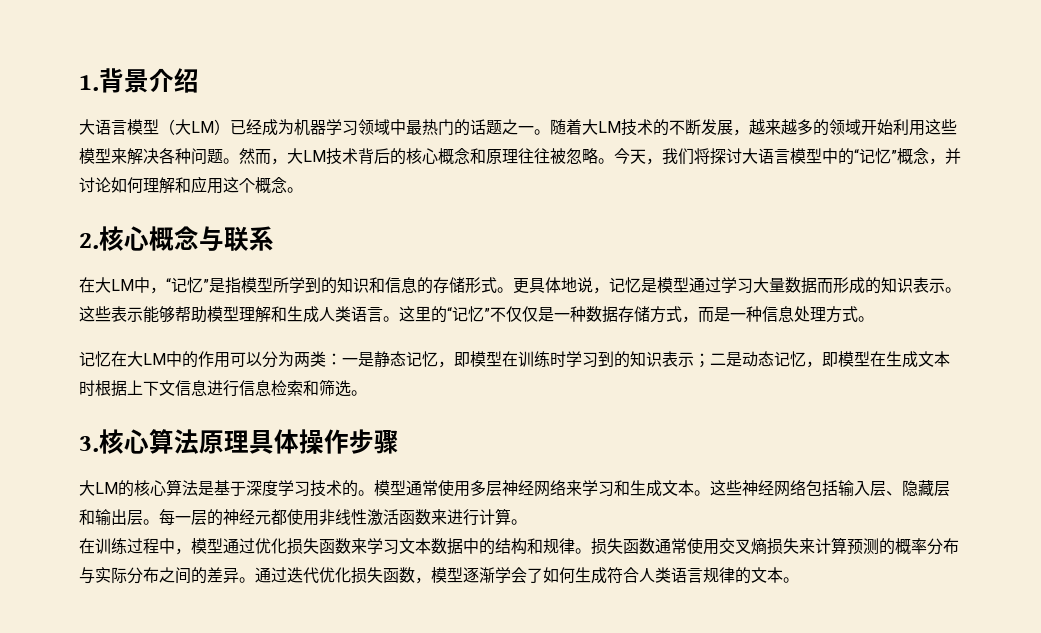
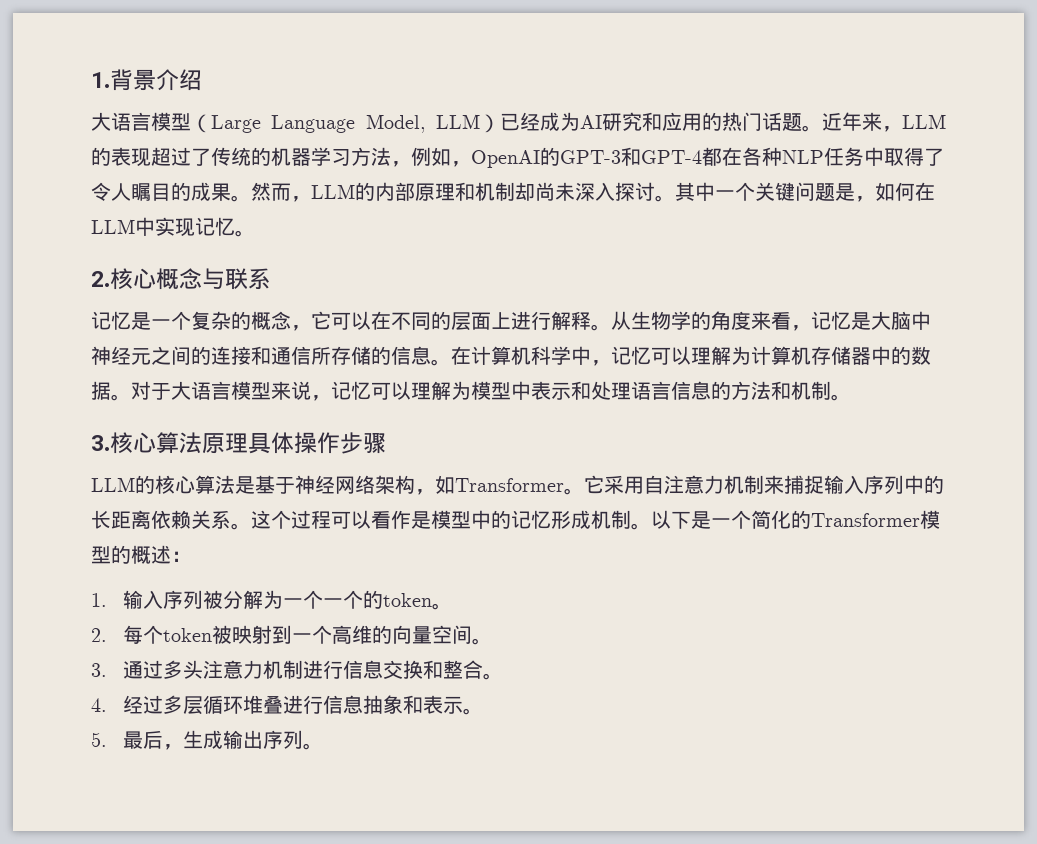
- 大语言模型（大LM）已经成为机器学习领域中最热门的话题之一。随着大LM技术的不断发展，越来越多的领域开始利用这些模型来解决各种问题。然而，大LM技术背后的核心概念和原理往往被忽略。今天，我们将探讨大语言模型中的“记忆”概念，并讨论如何理解和应用这个概念。
+ 大语言模型（Large Language Model, LLM）已经成为AI研究和应用的热门话题。近年来，LLM的表现超过了传统的机器学习方法，例如，OpenAI的GPT-3和GPT-4都在各种NLP任务中取得了令人瞩目的成果。然而，LLM的内部原理和机制却尚未深入探讨。其中一个关键问题是，如何在LLM中实现记忆。
- 在大LM中，“记忆”是指模型所学到的知识和信息的存储形式。更具体地说，记忆是模型通过学习大量数据而形成的知识表示。这些表示能够帮助模型理解和生成人类语言。这里的“记忆”不仅仅是一种数据存储方式，而是一种信息处理方式。
- 记忆在大LM中的作用可以分为两类：一是静态记忆，即模型在训练时学习到的知识表示；二是动态记忆，即模型在生成文本时根据上下文信息进行信息检索和筛选。
+ 记忆是一个复杂的概念，它可以在不同的层面上进行解释。从生物学的角度来看，记忆是大脑中神经元之间的连接和通信所存储的信息。在计算机科学中，记忆可以理解为计算机存储器中的数据。对于大语言模型来说，记忆可以理解为模型中表示和处理语言信息的方法和机制。
- 大LM的核心算法是基于深度学习技术的。模型通常使用多层神经网络来学习和生成文本。这些神经网络包括输入层、隐藏层和输出层。每一层的神经元都使用非线性激活函数来进行计算。
- 在训练过程中，模型通过优化损失函数来学习文本数据中的结构和规律。损失函数通常使用交叉熵损失来计算预测的概率分布与实际分布之间的差异。通过迭代优化损失函数，模型逐渐学会了如何生成符合人类语言规律的文本。
+ LLM的核心算法是基于神经网络架构，如Transformer。它采用自注意力机制来捕捉输入序列中的长距离依赖关系。这个过程可以看作是模型中的记忆形成机制。以下是一个简化的Transformer模型的概述：
+ 1.输入序列被分解为一个一个的token。
+ 2.每个token被映射到一个高维的向量空间。
+ 3.通过多头注意力机制进行信息交换和整合。
+ 4.经过多层循环堆叠进行信息抽象和表示。
+ 5.最后，生成输出序列。

